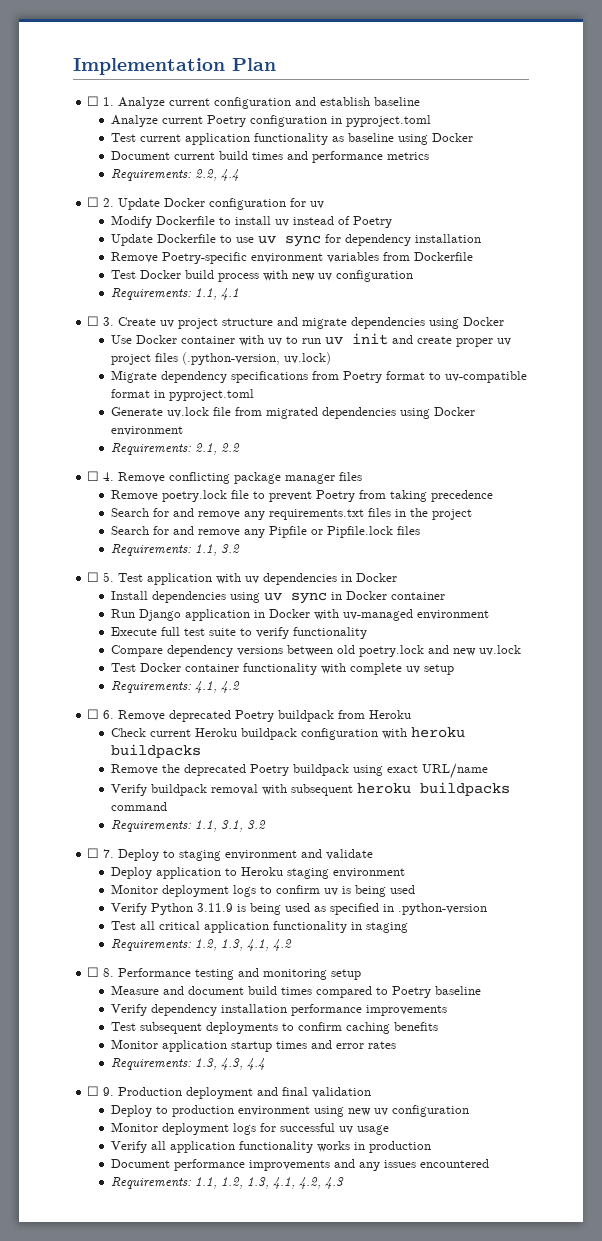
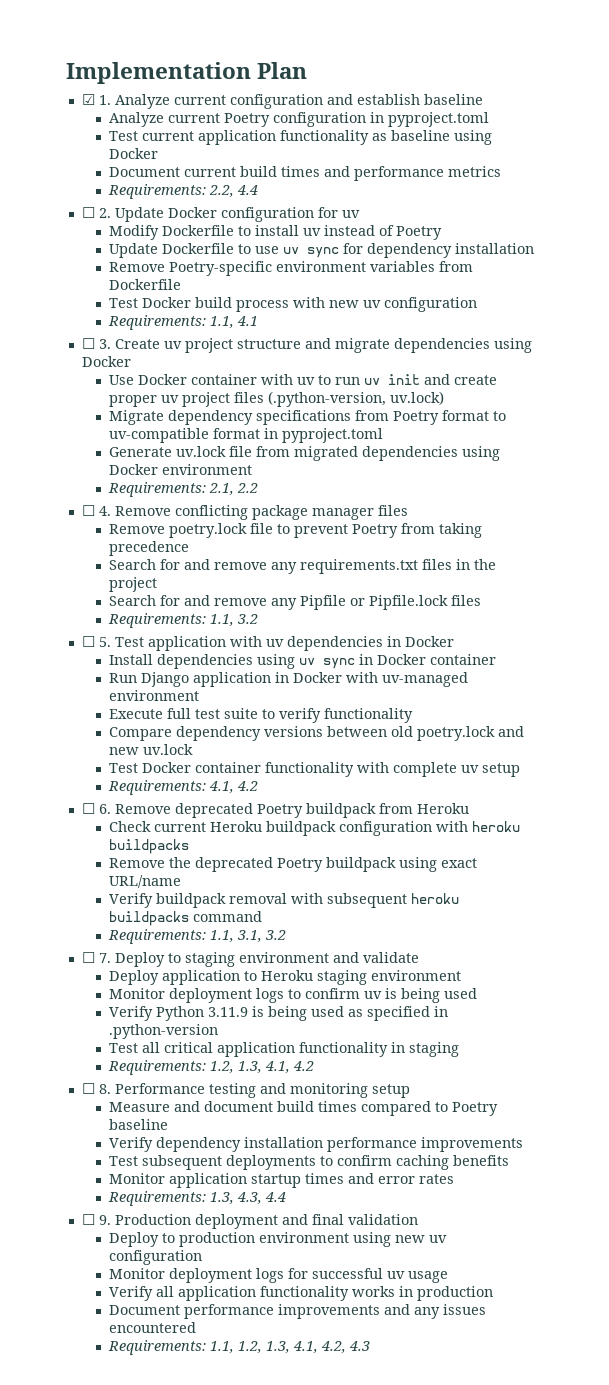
- ☐ 1. Analyze current configuration and establish baseline
+ ☑ 1. Analyze current configuration and establish baseline

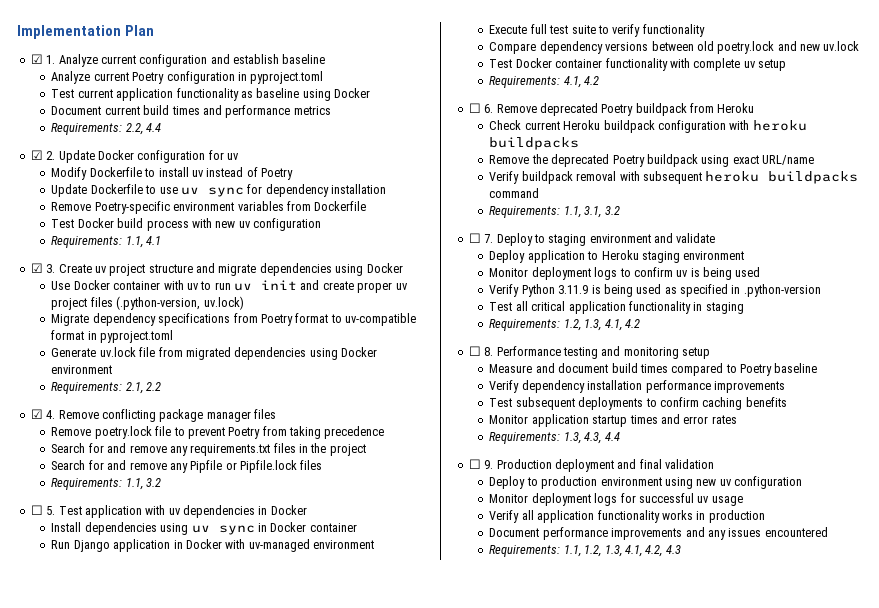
- ☐ 2. Update Docker configuration for uv
+ ☑ 2. Update Docker configuration for uv
- ☐ 3. Create uv project structure and migrate dependencies using Docker
+ ☑ 3. Create uv project structure and migrate dependencies using Docker
- ☐ 4. Remove conflicting package manager files
+ ☑ 4. Remove conflicting package manager files

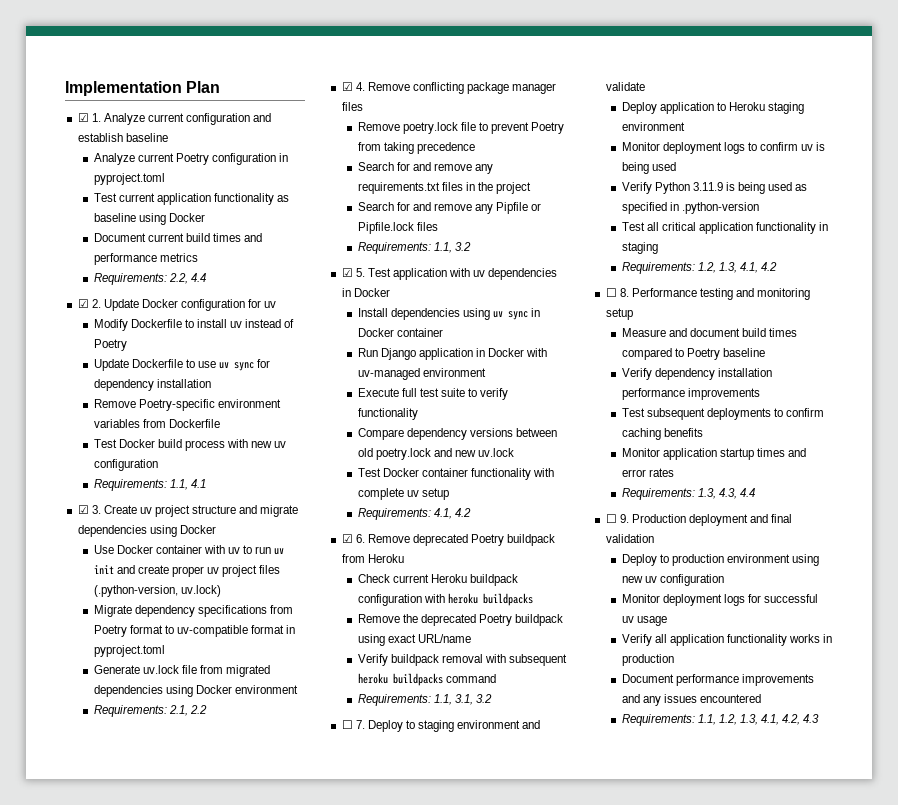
- ☐ 5. Test application with uv dependencies in Docker
+ ☑ 5. Test application with uv dependencies in Docker
- ☐ 6. Remove deprecated Poetry buildpack from Heroku
+ ☑ 6. Remove deprecated Poetry buildpack from Heroku

